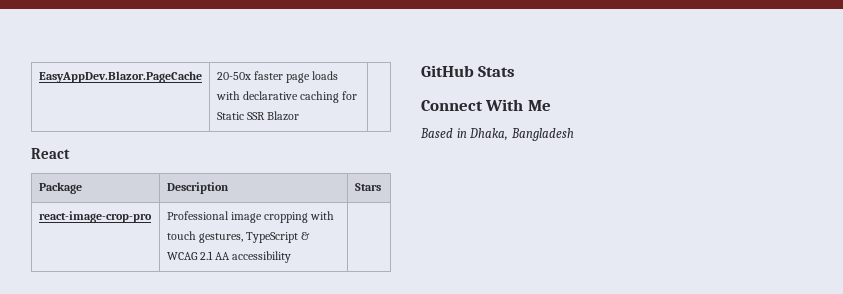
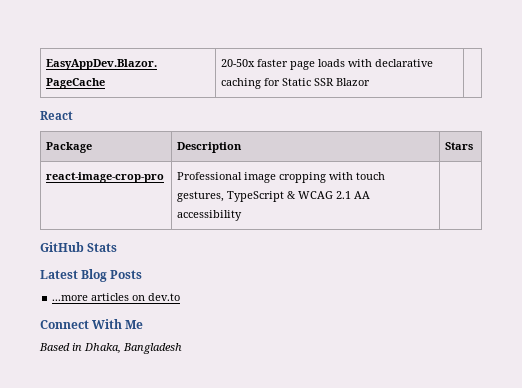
+ Latest Blog Posts
+ ...more articles on dev.to

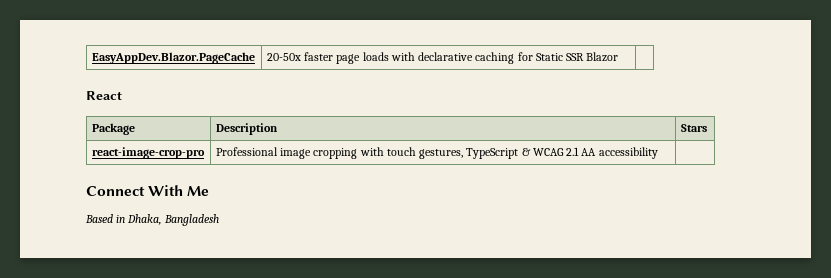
- GitHub Stats
- Latest Blog Posts
- ...more articles on dev.to

